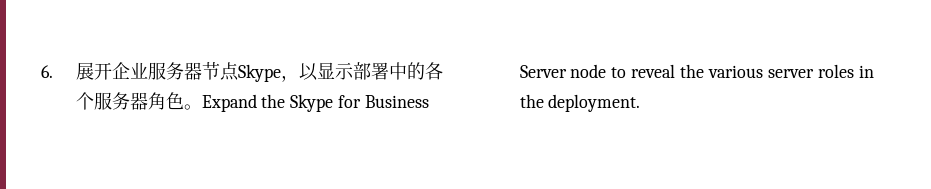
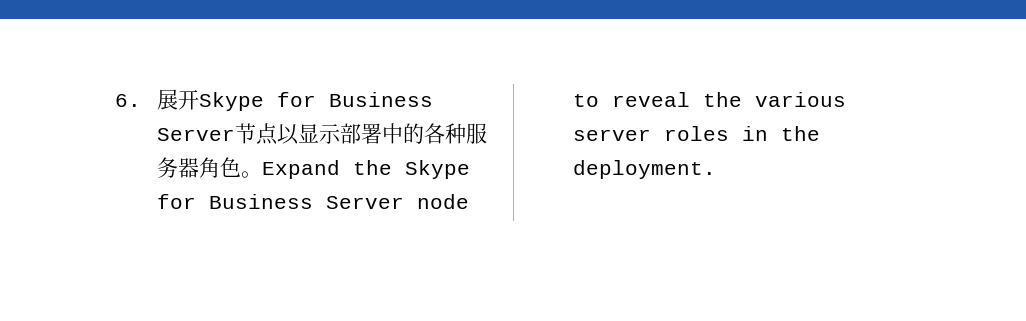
- 6.展开企业服务器节点Skype，以显示部署中的各个服务器角色。
+ 6.展开Skype for Business Server节点以显示部署中的各种服务器角色。

